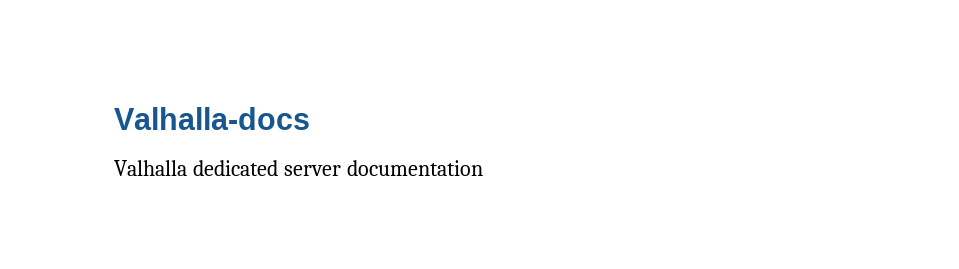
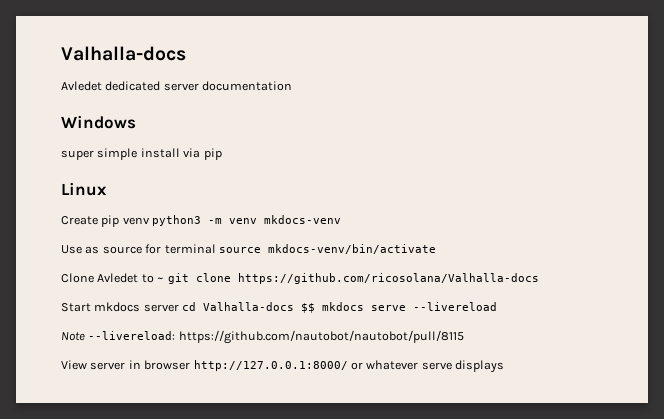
- Valhalla dedicated server documentation
+ Avledet dedicated server documentation
+ Windows
+ super simple install via pip
+ Linux
+ Create pip venv python3 -m venv mkdocs-venv
+ Use as source for terminal source mkdocs-venv/bin/activate
+ Clone Avledet to ~ git clone https://github.com/ricosolana/Valhalla-docs
+ Start mkdocs server cd Valhalla-docs $$ mkdocs serve --livereload
+ Note --livereload: https://github.com/nautobot/nautobot/pull/8115
+ View server in browser http://127.0.0.1:8000/ or whatever serve displays

